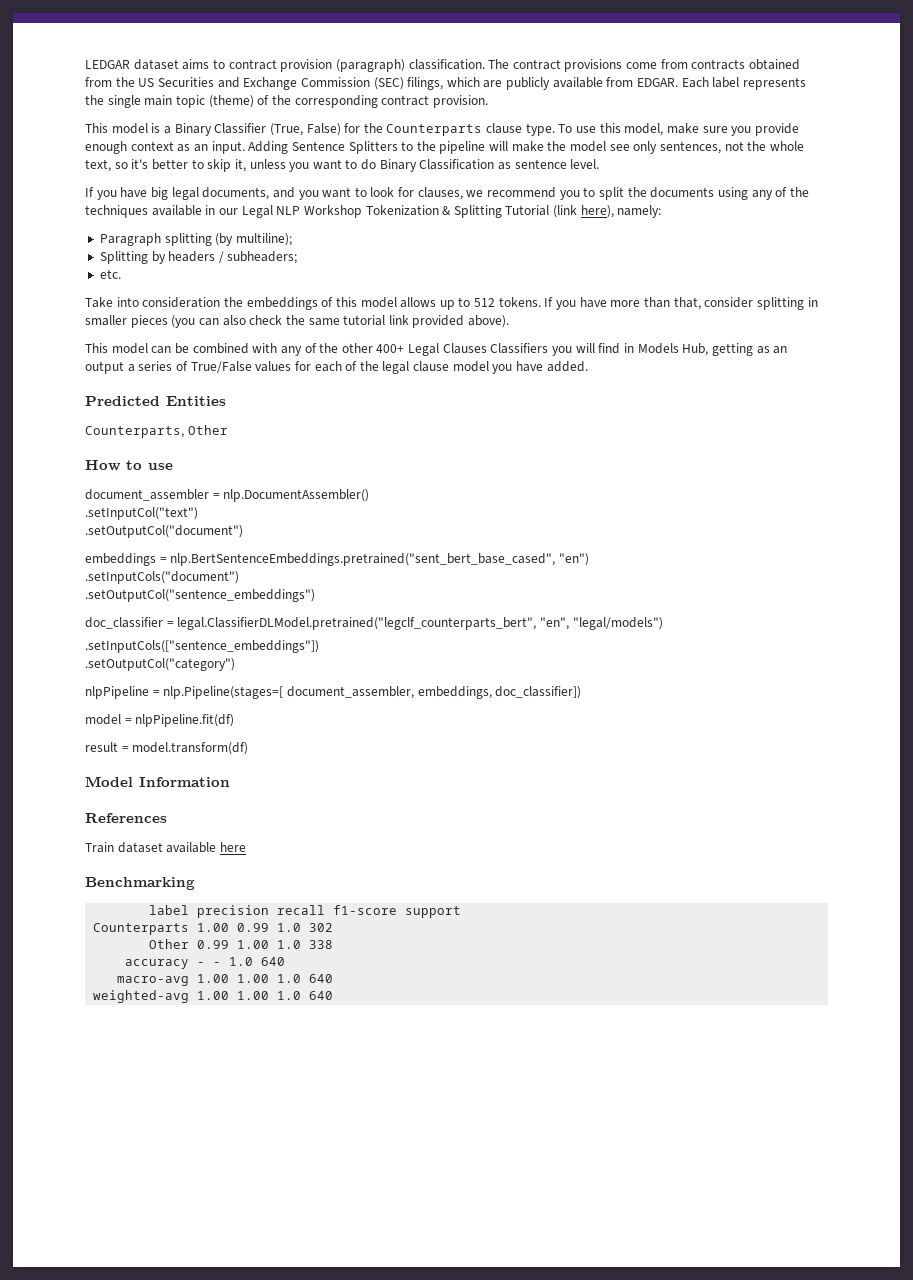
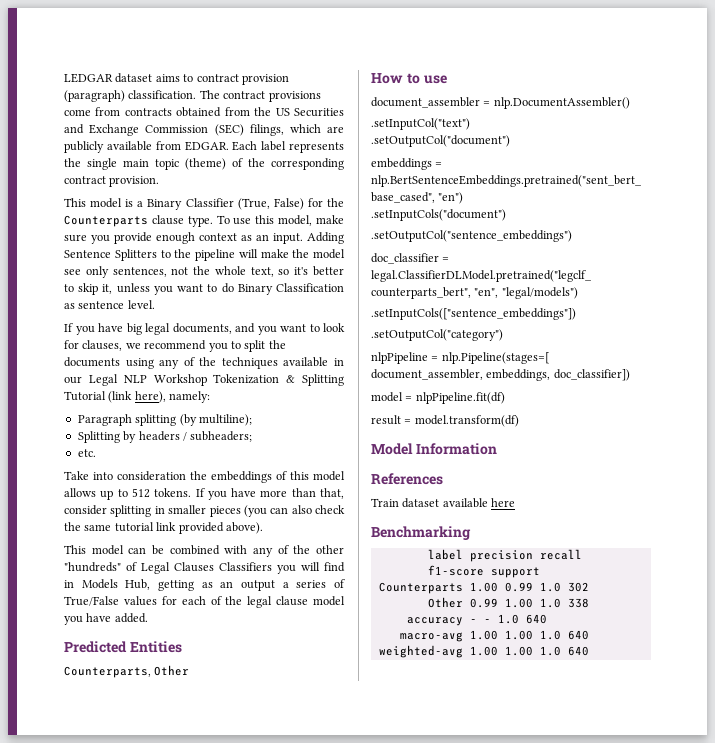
- This model can be combined with any of the other 400+ Legal Clauses Classifiers you will find in Models Hub, getting as an output a series of True/False values for each of the legal clause model you have added.
+ This model can be combined with any of the other "hundreds" of Legal Clauses Classifiers you will find in Models Hub, getting as an output a series of True/False values for each of the legal clause model you have added.

